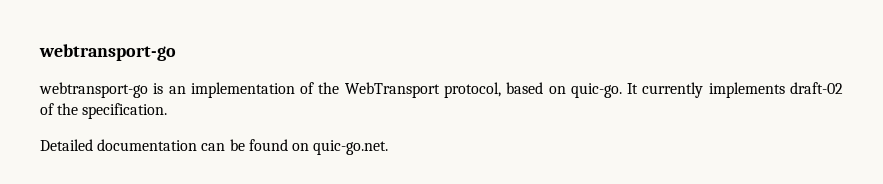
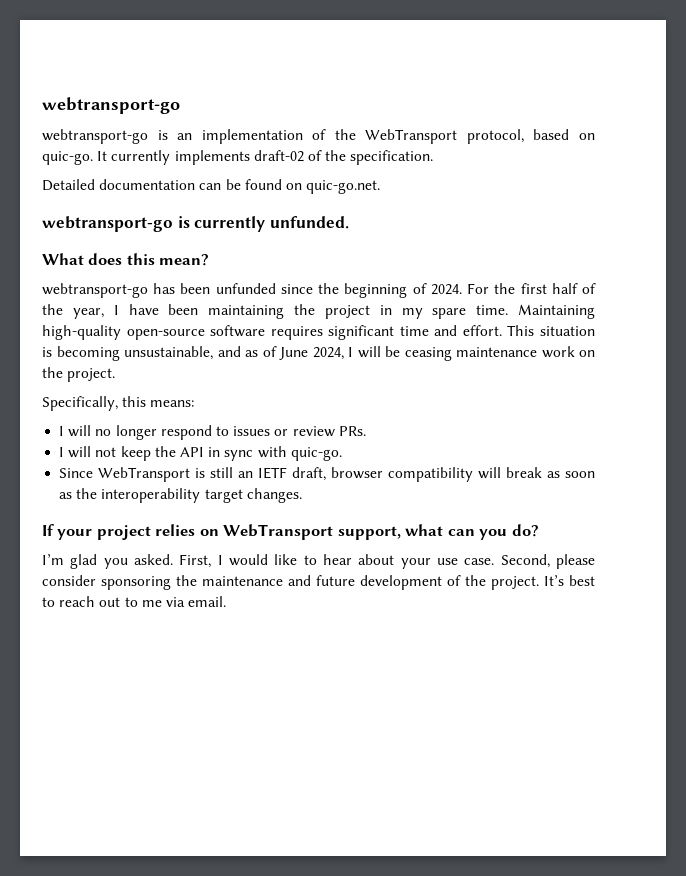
+ webtransport-go is currently unfunded.
+ What does this mean?
+ webtransport-go has been unfunded since the beginning of 2024. For the first half of the year, I have been maintaining the project in my spare time. Maintaining high-quality open-source software requires significant time and effort. This situation is becoming unsustainable, and as of June 2024, I will be ceasing maintenance work on the project.
+ Specifically, this means:
+ I will no longer respond to issues or review PRs.
+ I will not keep the API in sync with quic-go.
+ Since WebTransport is still an IETF draft, browser compatibility will break as soon as the interoperability target changes.
+ If your project relies on WebTransport support, what can you do?
+ I’m glad you asked. First, I would like to hear about your use case. Second, please consider sponsoring the maintenance and future development of the project. It’s best to reach out to me via email.

